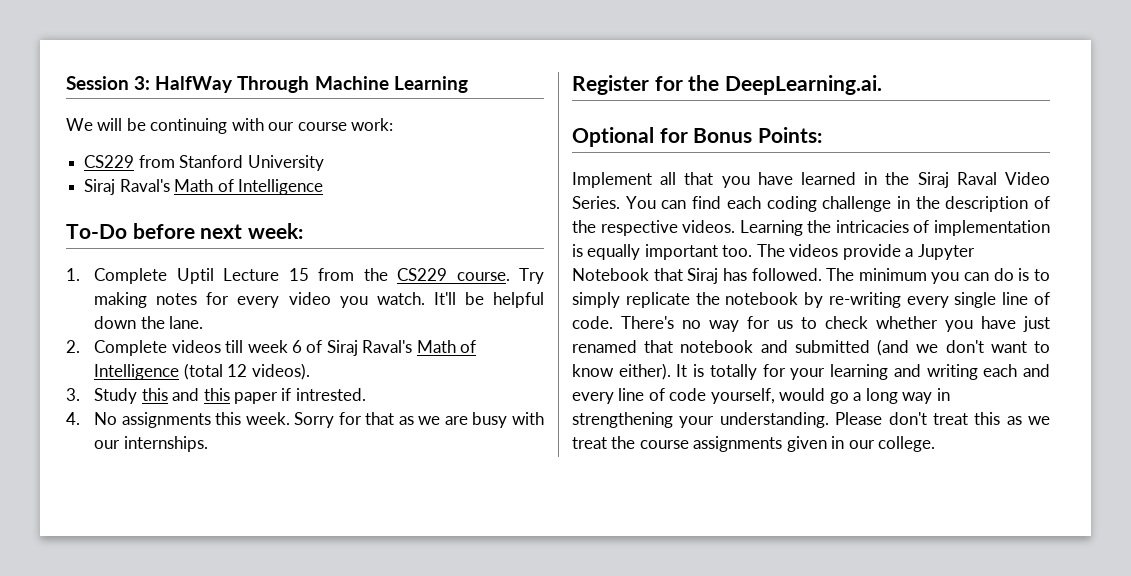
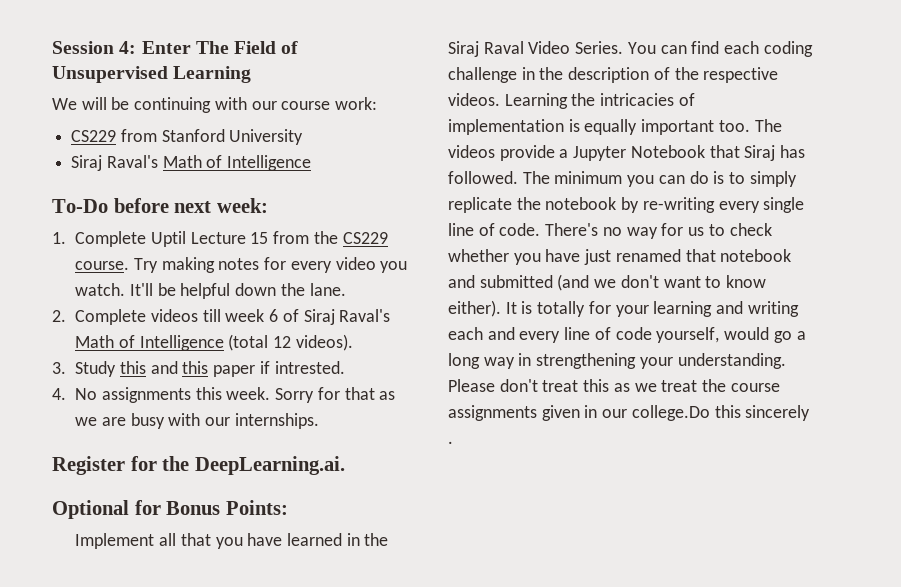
- Session 3: HalfWay Through Machine Learning
+ Session 4: Enter The Field of Unsupervised Learning
- Please don't treat this as we treat the course assignments given in our college.
+ Please don't treat this as we treat the course assignments given in our college.Do this sincerely .

